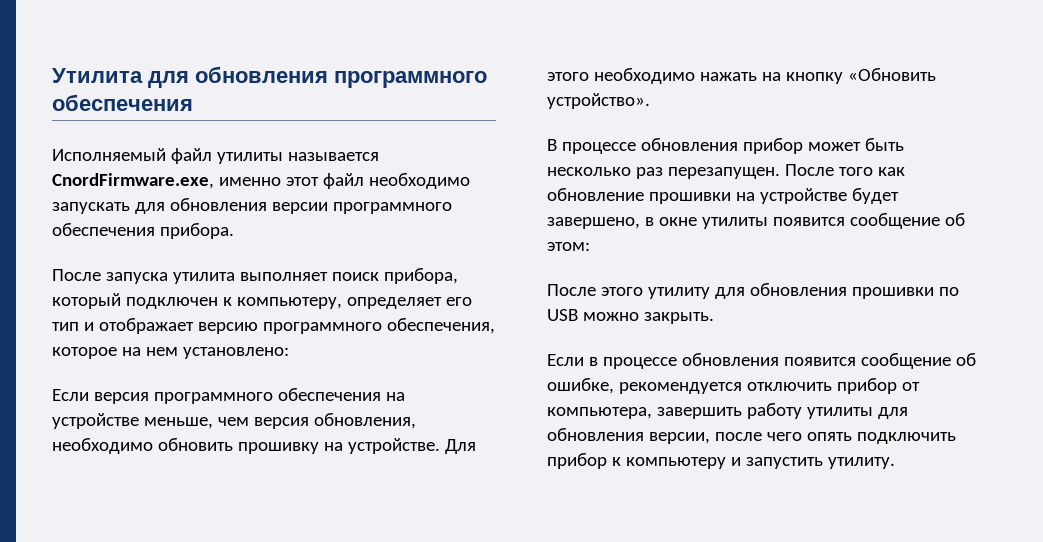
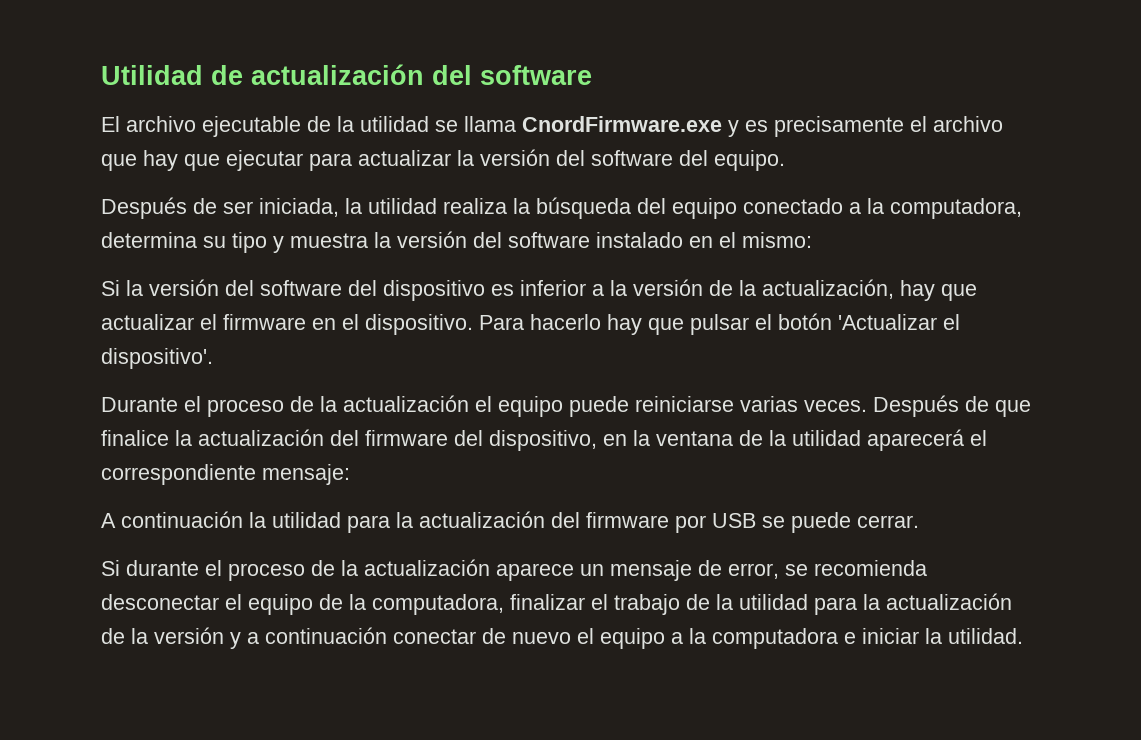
- Утилита для обновления программного обеспечения
- Исполняемый файл утилиты называется CnordFirmware.exe, именно этот файл необходимо запускать для обновления версии программного обеспечения прибора.
- После запуска утилита выполняет поиск прибора, который подключен к компьютеру, определяет его тип и отображает версию программного обеспечения, которое на нем установлено:
- Если версия программного обеспечения на устройстве меньше, чем версия обновления, необходимо обновить прошивку на устройстве. Для этого необходимо нажать на кнопку «Обновить устройство».
- В процессе обновления прибор может быть несколько раз перезапущен. После того как обновление прошивки на устройстве будет завершено, в окне утилиты появится сообщение об этом:
- После этого утилиту для обновления прошивки по USB можно закрыть.
- Если в процессе обновления появится сообщение об ошибке, рекомендуется отключить прибор от компьютера, завершить работу утилиты для обновления версии, после чего опять подключить прибор к компьютеру и запустить утилиту.
+ Utilidad de actualización del software
+ El archivo ejecutable de la utilidad se llama CnordFirmware.exe y es precisamente el archivo que hay que ejecutar para actualizar la versión del software del equipo.
+ Después de ser iniciada, la utilidad realiza la búsqueda del equipo conectado a la computadora, determina su tipo y muestra la versión del software instalado en el mismo:
+ Si la versión del software del dispositivo es inferior a la versión de la actualización, hay que actualizar el firmware en el dispositivo. Para hacerlo hay que pulsar el botón 'Actualizar el dispositivo'.
+ Durante el proceso de la actualización el equipo puede reiniciarse varias veces. Después de que finalice la actualización del firmware del dispositivo, en la ventana de la utilidad aparecerá el correspondiente mensaje:
+ A continuación la utilidad para la actualización del firmware por USB se puede cerrar.
+ Si durante el proceso de la actualización aparece un mensaje de error, se recomienda desconectar el equipo de la computadora, finalizar el trabajo de la utilidad para la actualización de la versión y a continuación conectar de nuevo el equipo a la computadora e iniciar la utilidad.

